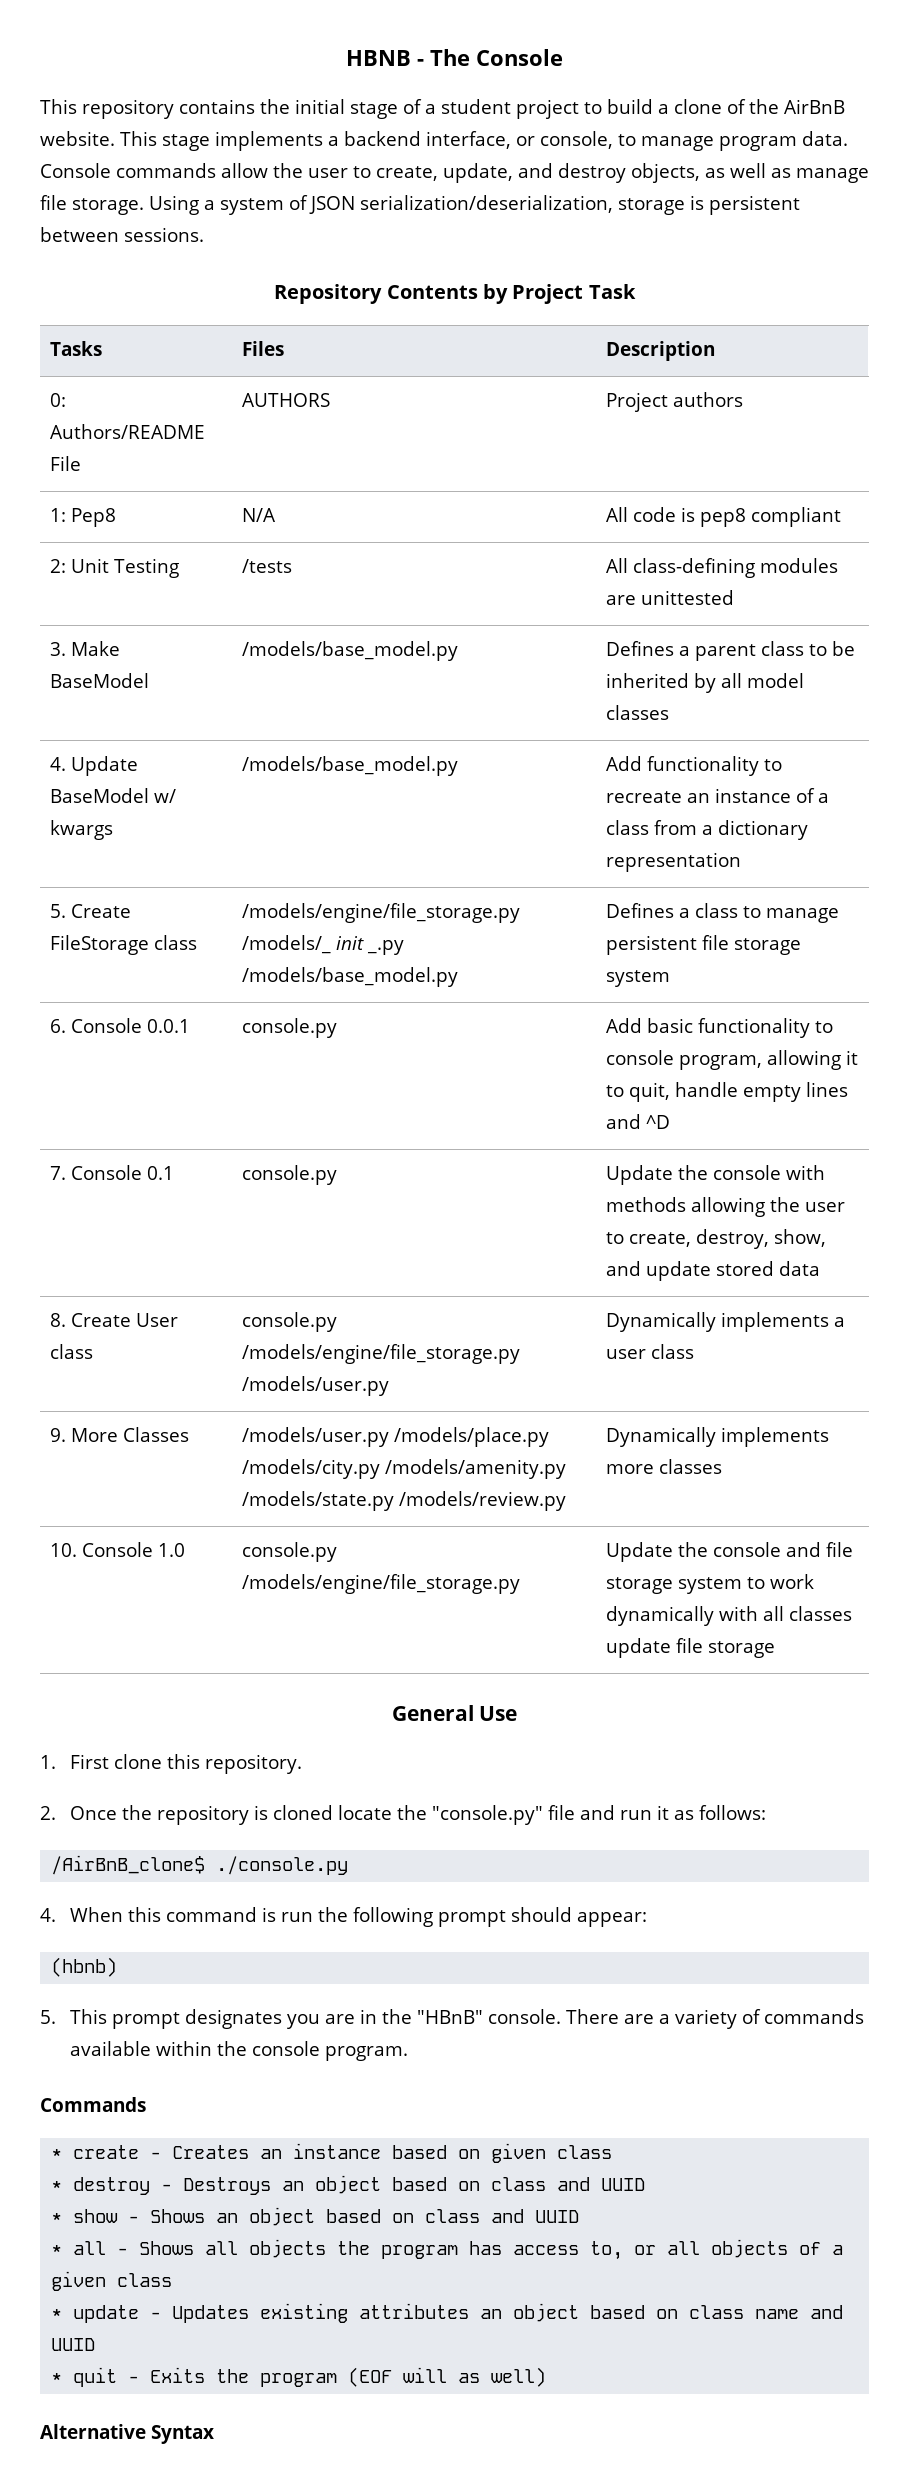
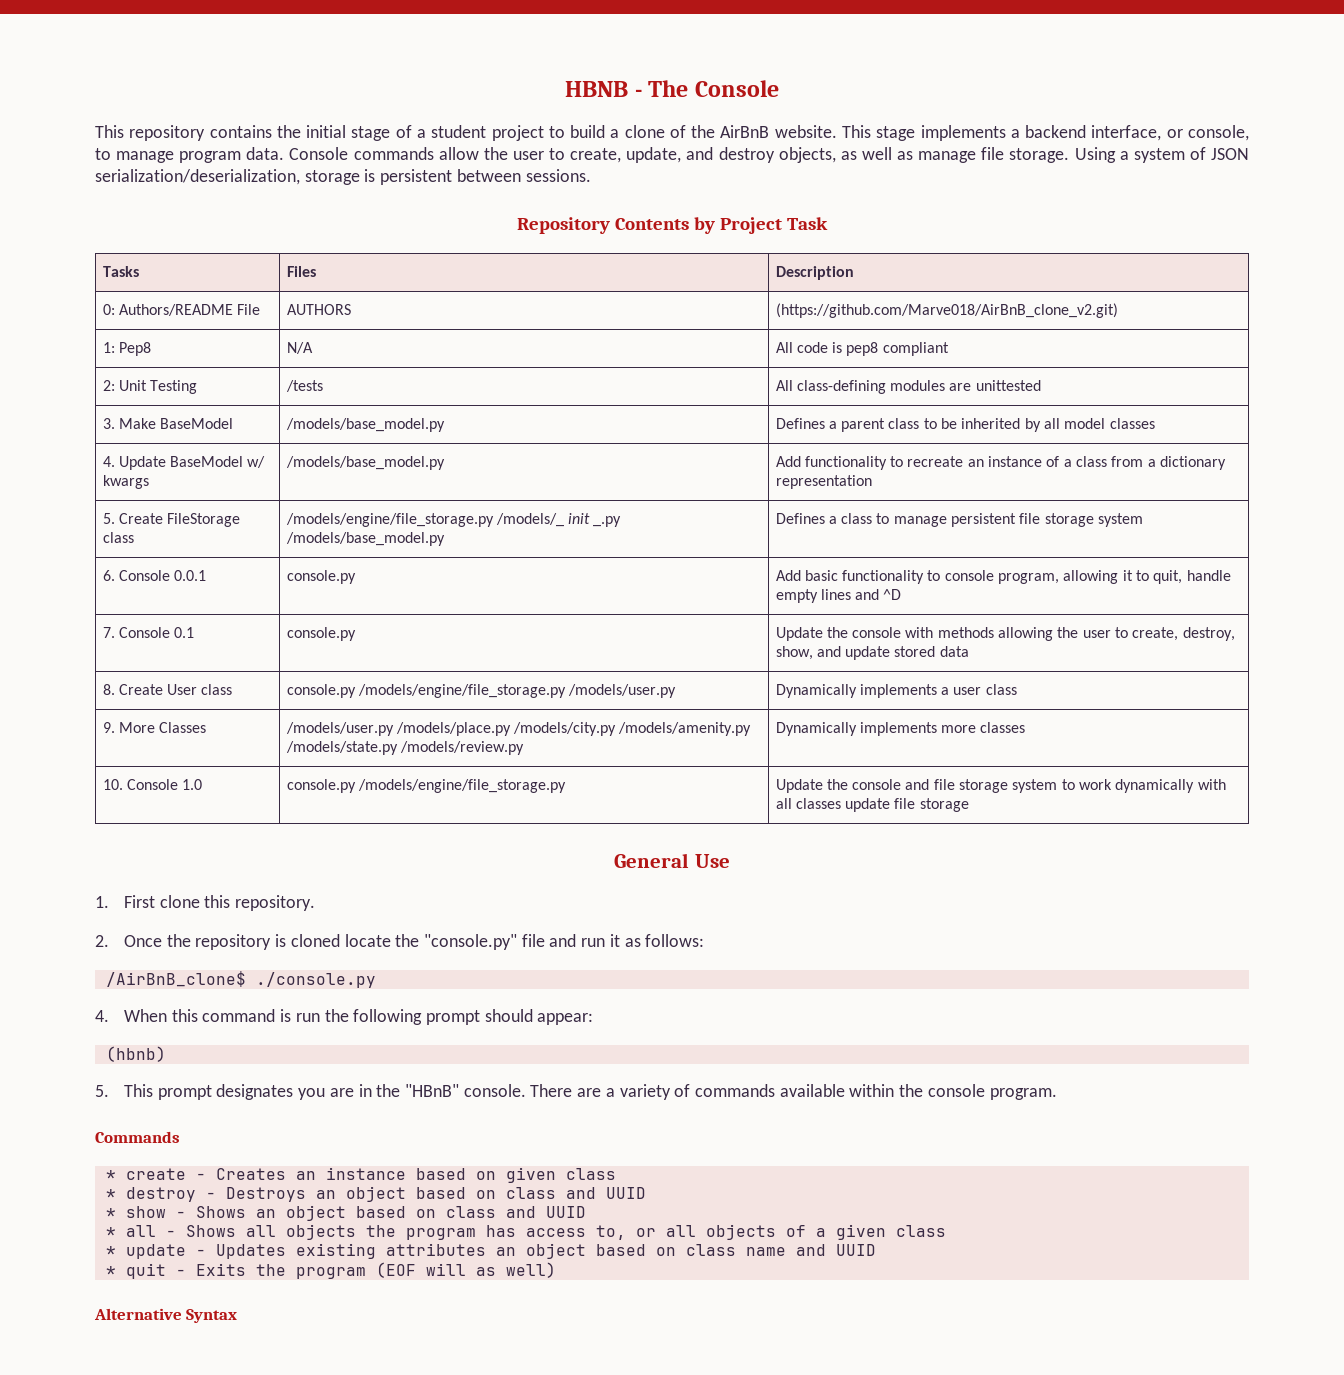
- 0: Authors/README File | AUTHORS | Project authors
+ 0: Authors/README File | AUTHORS | (https://github.com/Marve018/AirBnB_clone_v2.git)

